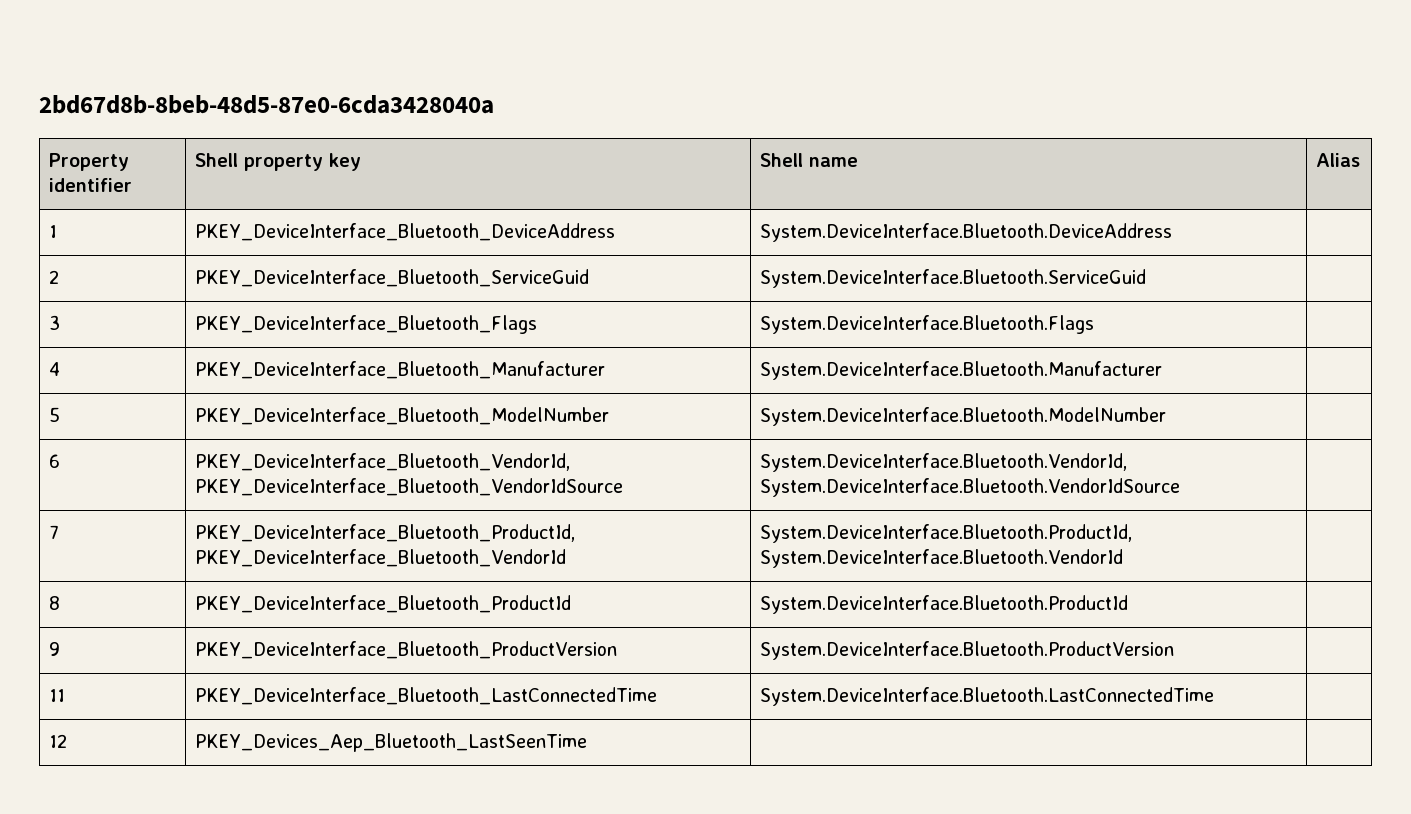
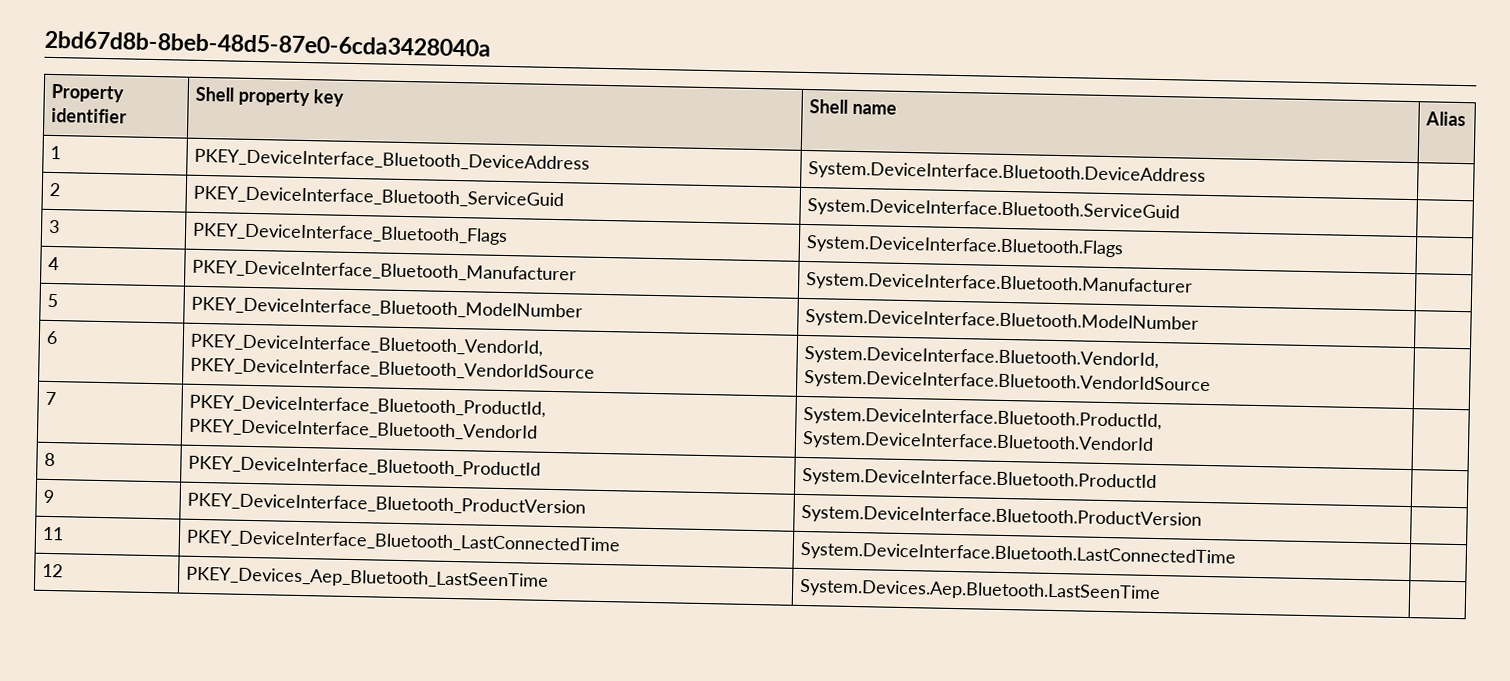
- 12 | PKEY_Devices_Aep_Bluetooth_LastSeenTime | |
+ 12 | PKEY_Devices_Aep_Bluetooth_LastSeenTime | System.Devices.Aep.Bluetooth.LastSeenTime |

